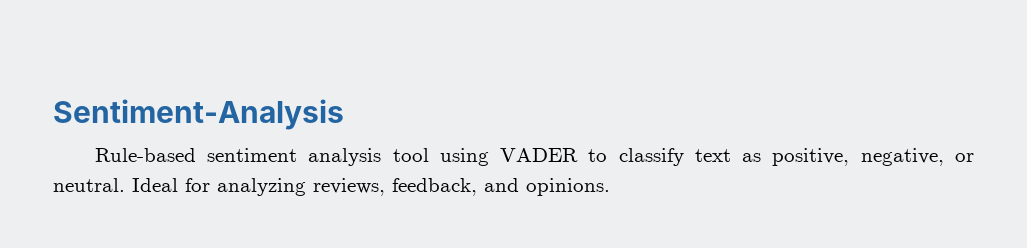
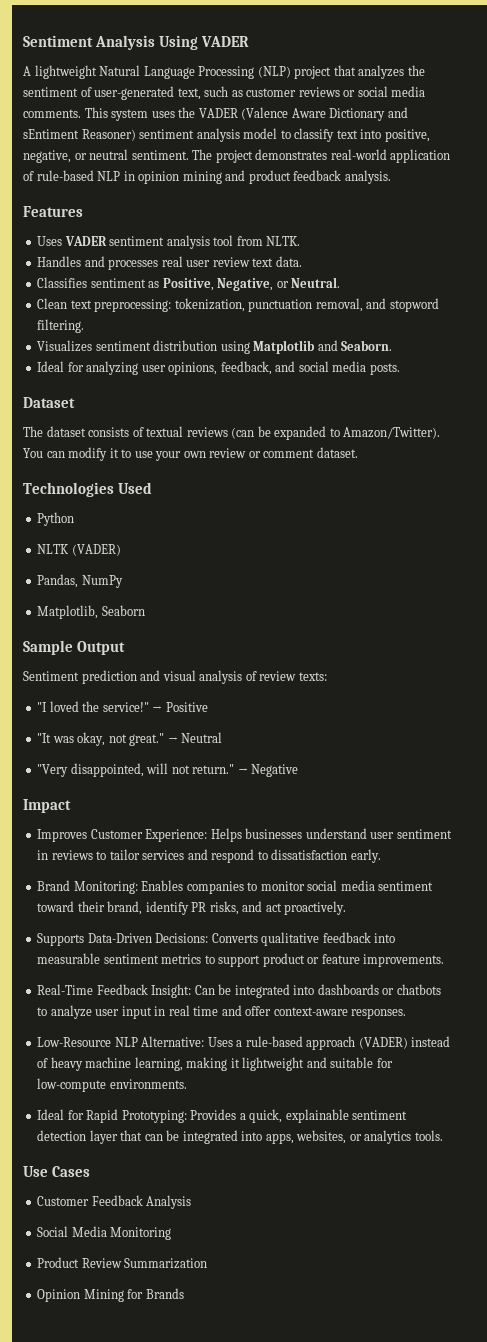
- Sentiment-Analysis
- Rule-based sentiment analysis tool using VADER to classify text as positive, negative, or neutral. Ideal for analyzing reviews, feedback, and opinions.
+ Sentiment Analysis Using VADER
+ A lightweight Natural Language Processing (NLP) project that analyzes the sentiment of user-generated text, such as customer reviews or social media comments. This system uses the VADER (Valence Aware Dictionary and sEntiment Reasoner) sentiment analysis model to classify text into positive, negative, or neutral sentiment. The project demonstrates real-world application of rule-based NLP in opinion mining and product feedback analysis.
+ Features
+ Uses VADER sentiment analysis tool from NLTK.
+ Handles and processes real user review text data.
+ Classifies sentiment as Positive, Negative, or Neutral.
+ Clean text preprocessing: tokenization, punctuation removal, and stopword filtering.
+ Visualizes sentiment distribution using Matplotlib and Seaborn.
+ Ideal for analyzing user opinions, feedback, and social media posts.
+ Dataset
+ The dataset consists of textual reviews (can be expanded to Amazon/Twitter). You can modify it to use your own review or comment dataset.
+ Technologies Used
+ Python
+ NLTK (VADER)
+ Pandas, NumPy
+ Matplotlib, Seaborn
+ Sample Output
+ Sentiment prediction and visual analysis of review texts:
+ "I loved the service!" → Positive
+ "It was okay, not great." → Neutral
+ "Very disappointed, will not return." → Negative
+ Impact
+ Improves Customer Experience: Helps businesses understand user sentiment in reviews to tailor services and respond to dissatisfaction early.
+ Brand Monitoring: Enables companies to monitor social media sentiment toward their brand, identify PR risks, and act proactively.
+ Supports Data-Driven Decisions: Converts qualitative feedback into measurable sentiment metrics to support product or feature improvements.
+ Real-Time Feedback Insight: Can be integrated into dashboards or chatbots to analyze user input in real time and offer context-aware responses.
+ Low-Resource NLP Alternative: Uses a rule-based approach (VADER) instead of heavy machine learning, making it lightweight and suitable for low-compute environments.
+ Ideal for Rapid Prototyping: Provides a quick, explainable sentiment detection layer that can be integrated into apps, websites, or analytics tools.
+ Use Cases
+ Customer Feedback Analysis
+ Social Media Monitoring
+ Product Review Summarization
+ Opinion Mining for Brands

